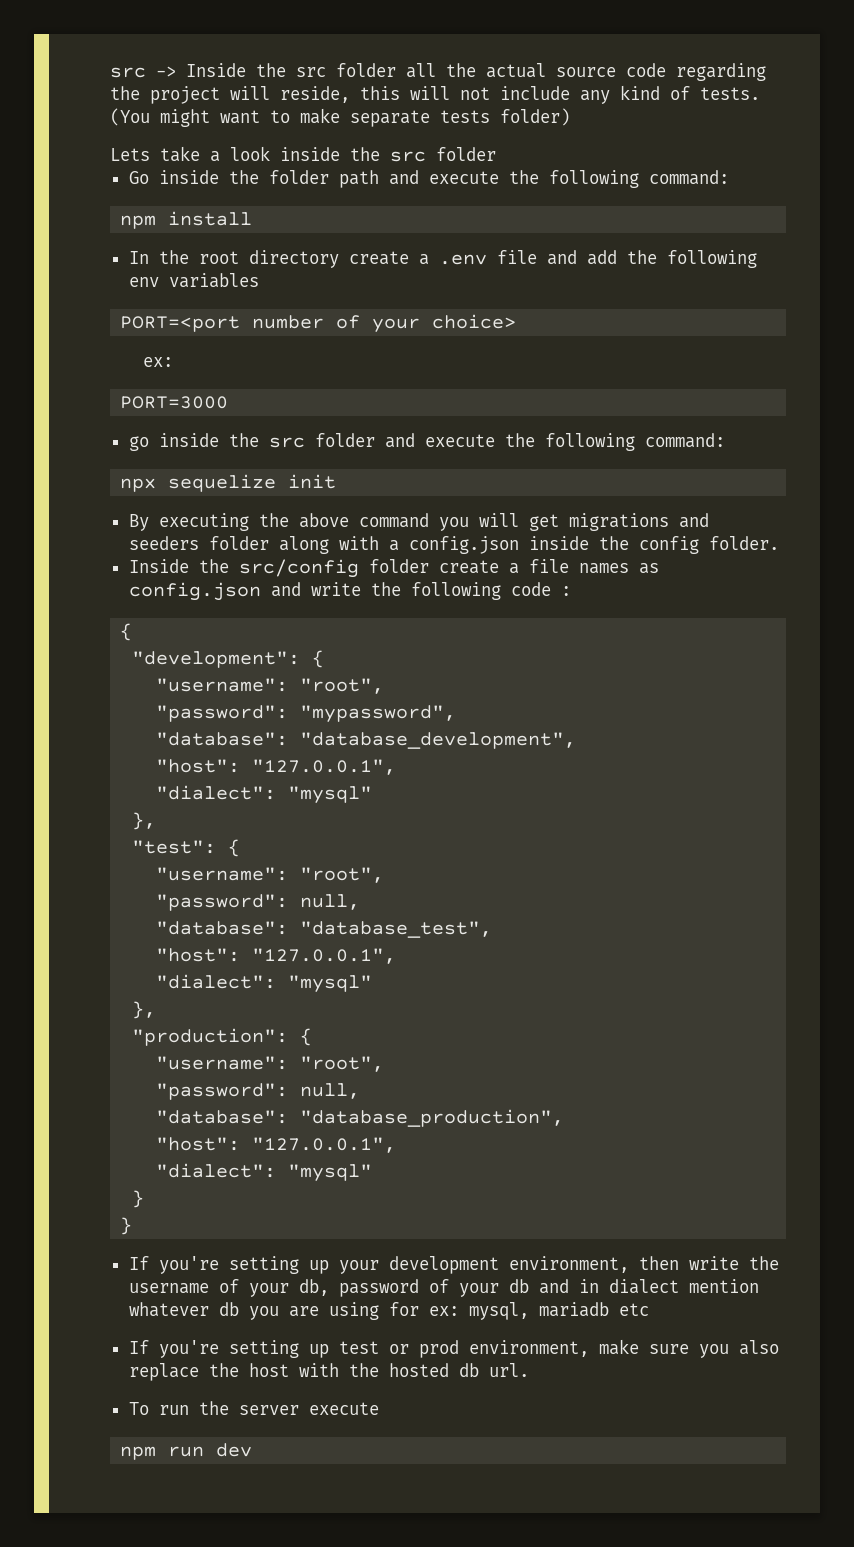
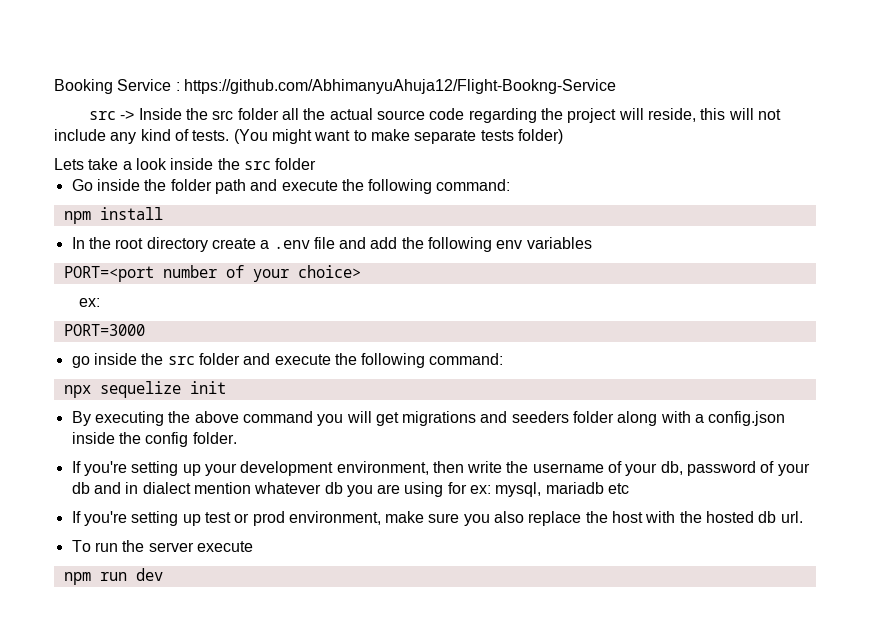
+ Booking Service : https://github.com/AbhimanyuAhuja12/Flight-Bookng-Service
- Inside the src/config folder create a file names as config.json and write the following code :
- {
- "development": {
- "username": "root",
- "password": "mypassword",
- "database": "database_development",
- "host": "127.0.0.1",
- "dialect": "mysql"
- },
- "test": {
- "username": "root",
- "password": null,
- "database": "database_test",
- "host": "127.0.0.1",
- "dialect": "mysql"
- },
- "production": {
- "username": "root",
- "password": null,
- "database": "database_production",
- "host": "127.0.0.1",
- "dialect": "mysql"
- }
- }

